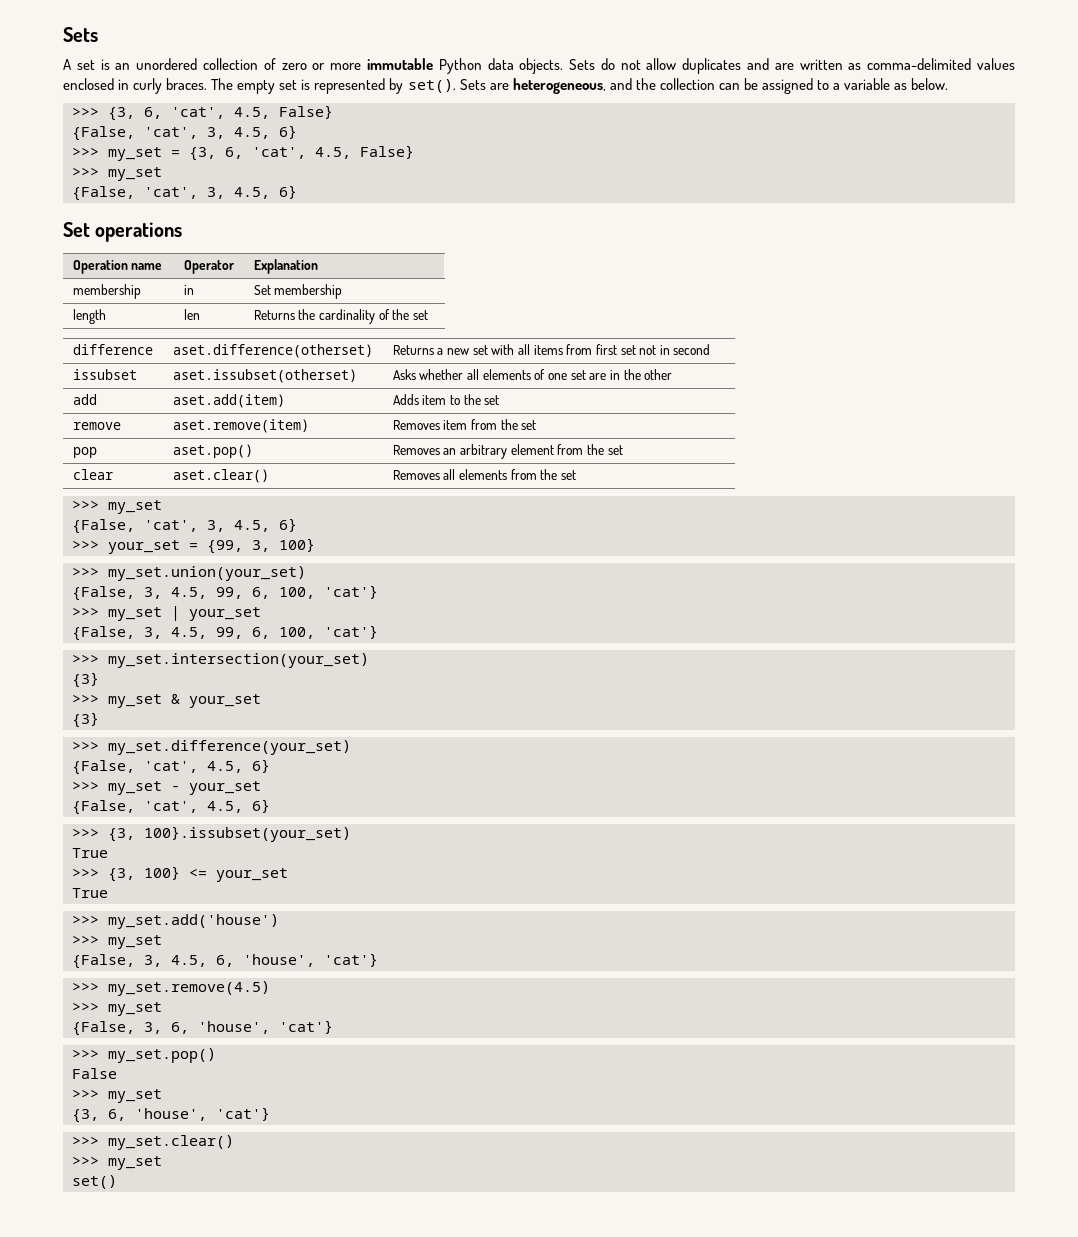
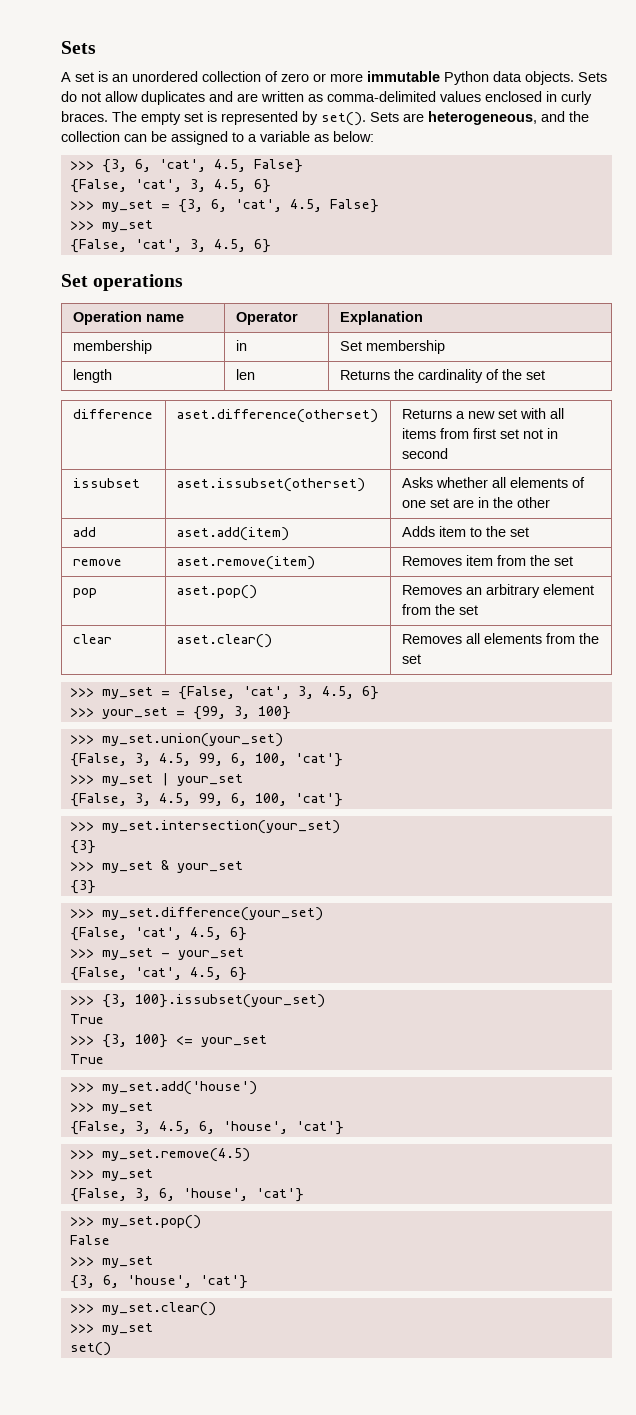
- Sets are heterogeneous, and the collection can be assigned to a variable as below.
+ Sets are heterogeneous, and the collection can be assigned to a variable as below:
  clear | aset.clear() | Removes all elements from the set
- >>> my_set
- {False, 'cat', 3, 4.5, 6}
+ >>> my_set = {False, 'cat', 3, 4.5, 6}

